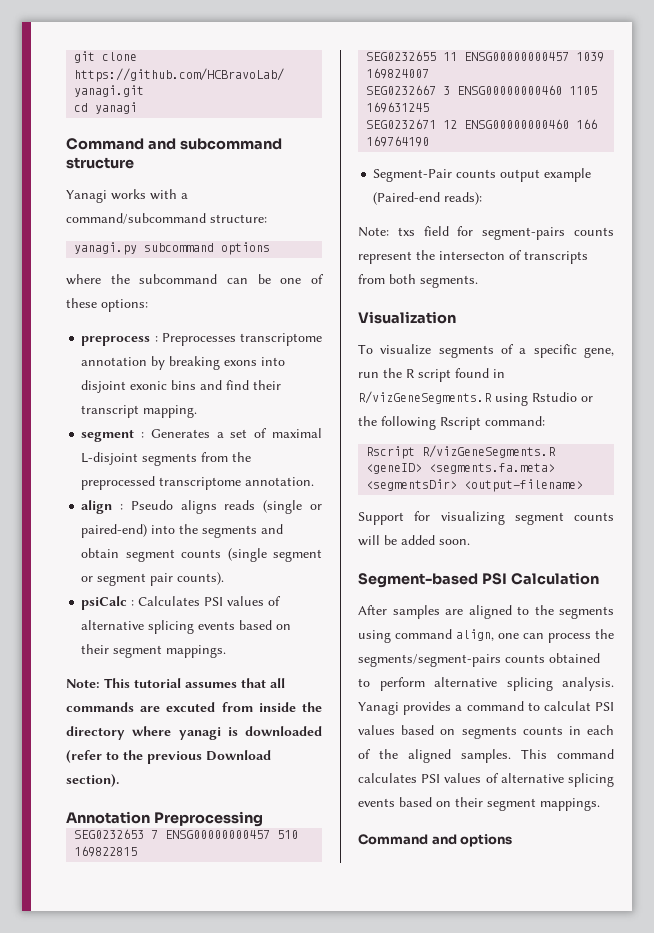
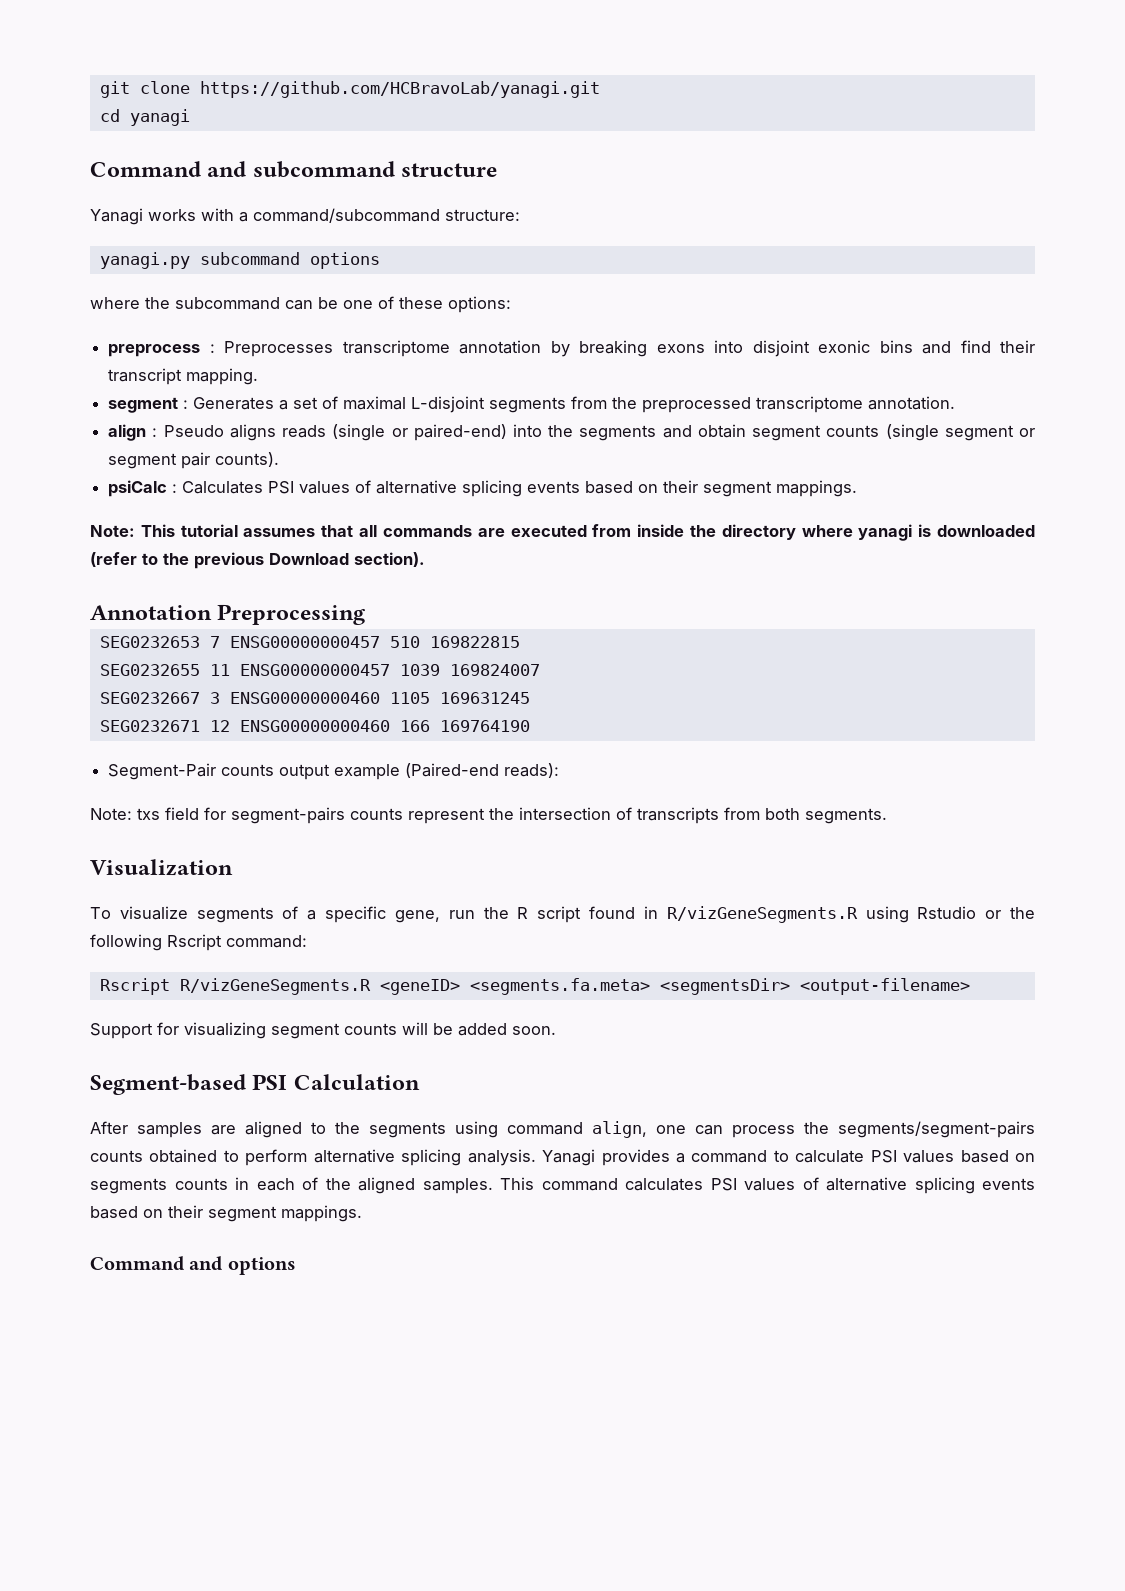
- Note: This tutorial assumes that all commands are excuted from inside the directory where yanagi is downloaded (refer to the previous Download section).
+ Note: This tutorial assumes that all commands are executed from inside the directory where yanagi is downloaded (refer to the previous Download section).
- Note: txs field for segment-pairs counts represent the intersecton of transcripts from both segments.
+ Note: txs field for segment-pairs counts represent the intersection of transcripts from both segments.
- Yanagi provides a command to calculat PSI values based on segments counts in each of the aligned samples.
+ Yanagi provides a command to calculate PSI values based on segments counts in each of the aligned samples.

